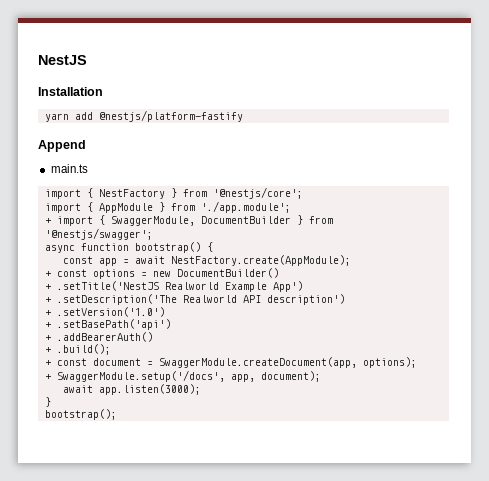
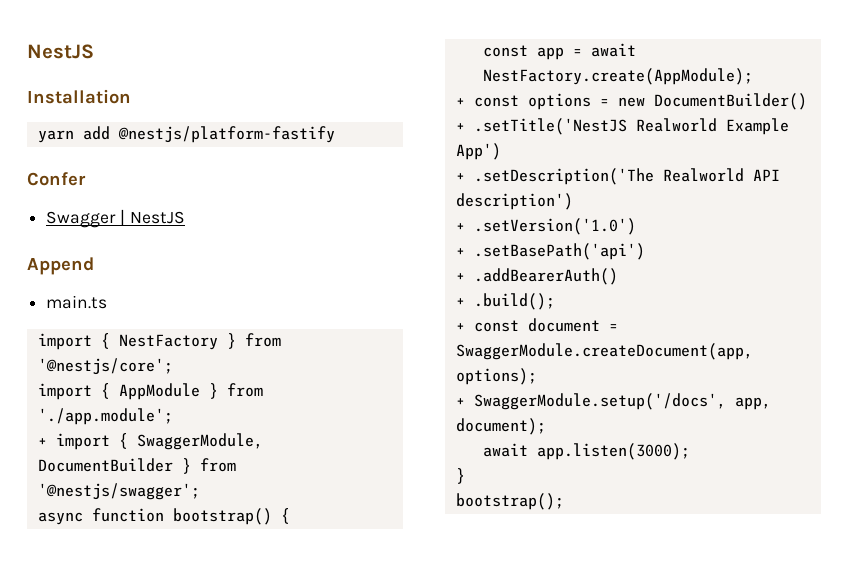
+ Confer
+ Swagger | NestJS

